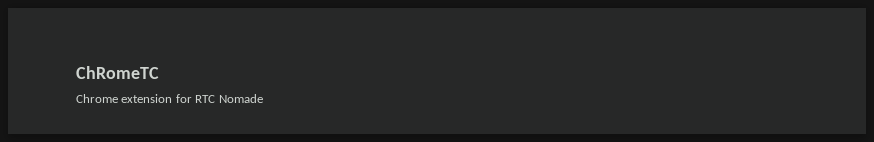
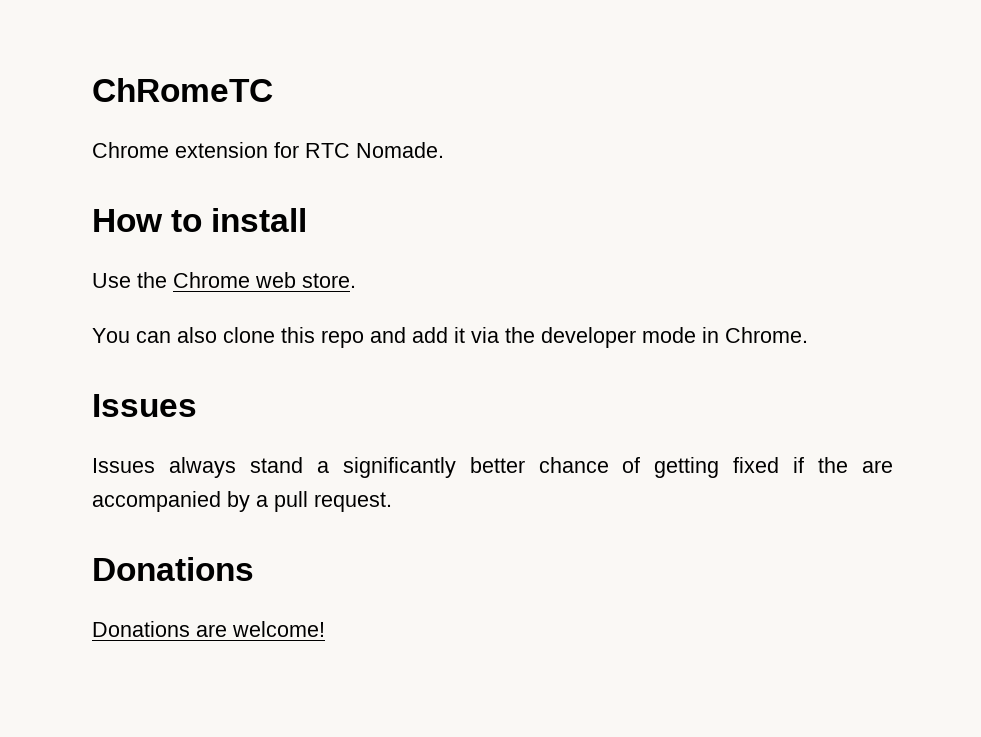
- Chrome extension for RTC Nomade
+ Chrome extension for RTC Nomade.
+ How to install
+ Use the Chrome web store.
+ You can also clone this repo and add it via the developer mode in Chrome.
+ Issues
+ Issues always stand a significantly better chance of getting fixed if the are accompanied by a pull request.
+ Donations
+ Donations are welcome!

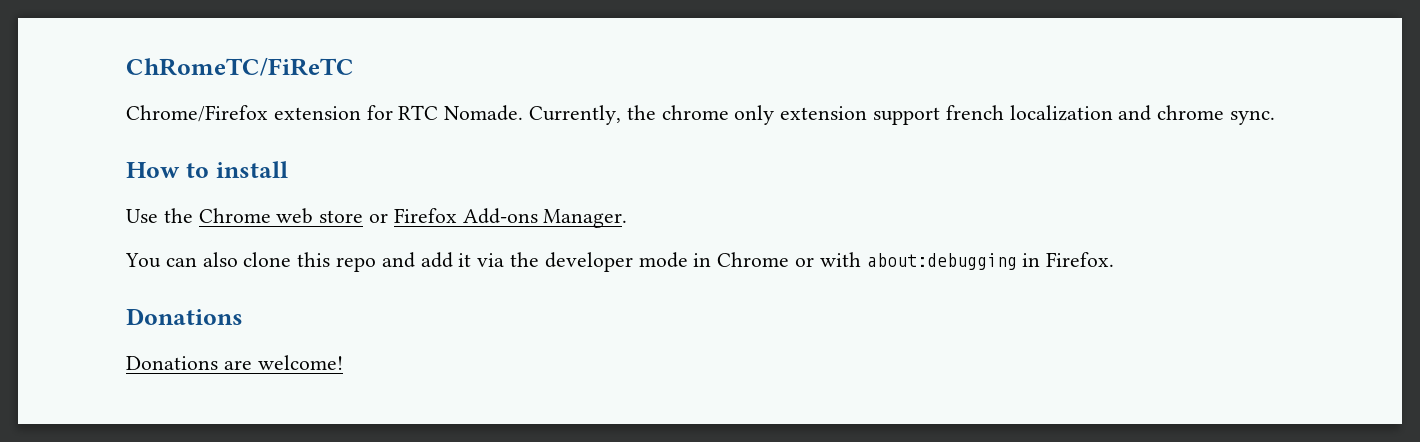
- ChRomeTC
- Chrome extension for RTC Nomade.
+ ChRomeTC/FiReTC
+ Chrome/Firefox extension for RTC Nomade. Currently, the chrome only extension support french localization and chrome sync.
- Use the Chrome web store.
+ Use the Chrome web store or Firefox Add-ons Manager.
- You can also clone this repo and add it via the developer mode in Chrome.
- Issues
- Issues always stand a significantly better chance of getting fixed if the are accompanied by a pull request.
+ You can also clone this repo and add it via the developer mode in Chrome or with about:debugging in Firefox.

